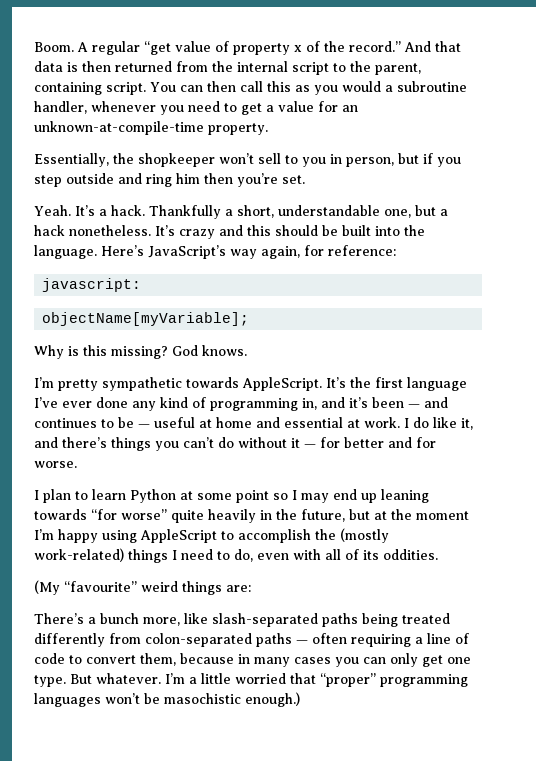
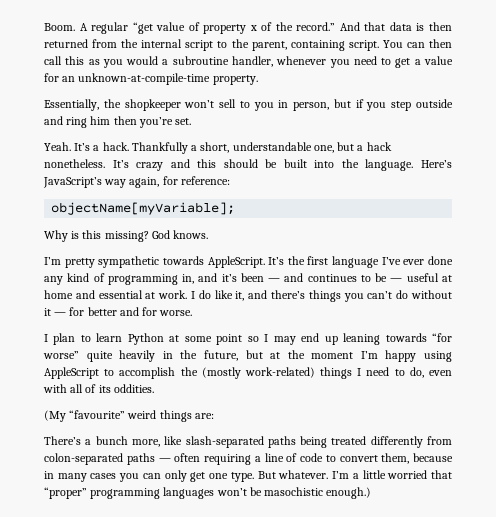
- javascript:

